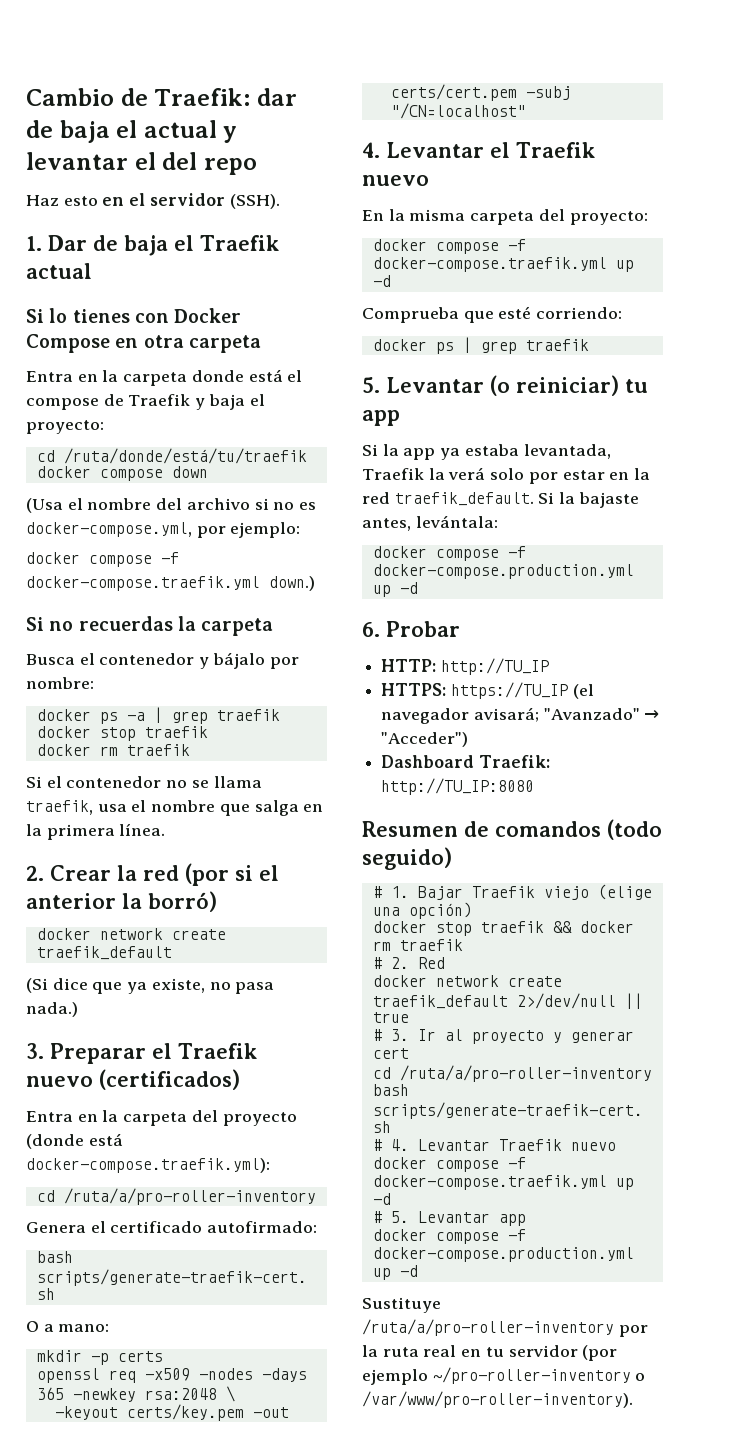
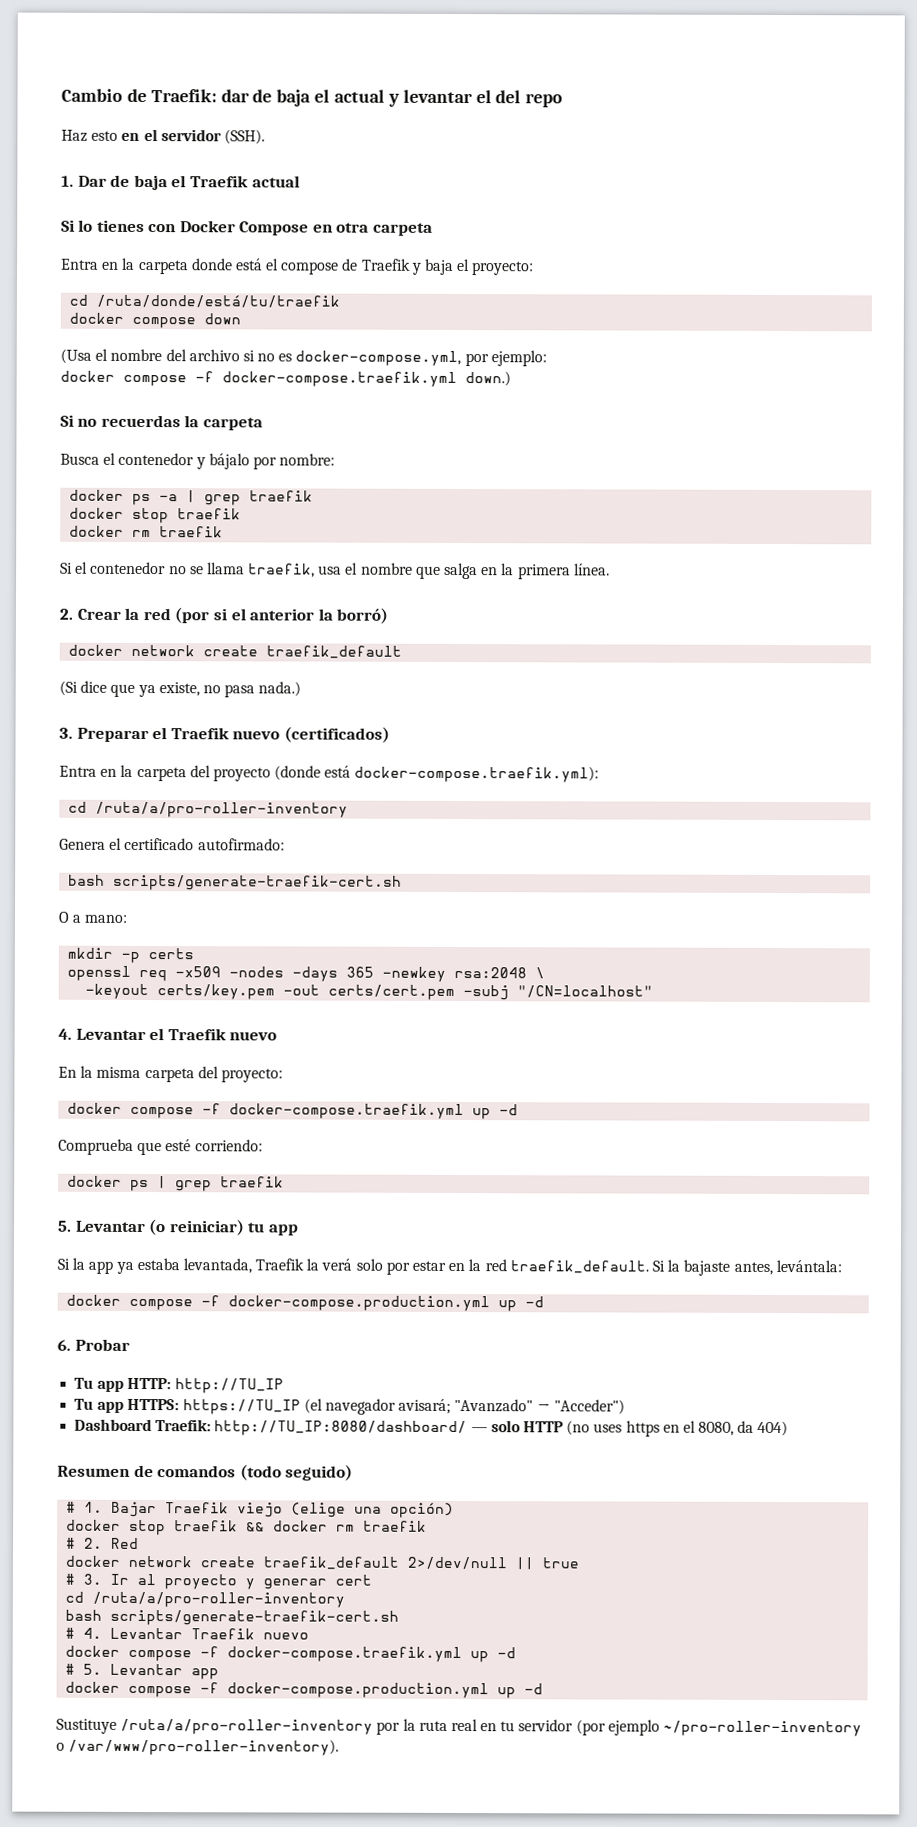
- HTTP: http://TU_IP
+ Tu app HTTP: http://TU_IP
- HTTPS: https://TU_IP (el navegador avisará; "Avanzado" → "Acceder")
+ Tu app HTTPS: https://TU_IP (el navegador avisará; "Avanzado" → "Acceder")
- Dashboard Traefik: http://TU_IP:8080
+ Dashboard Traefik: http://TU_IP:8080/dashboard/ — solo HTTP (no uses https en el 8080, da 404)

